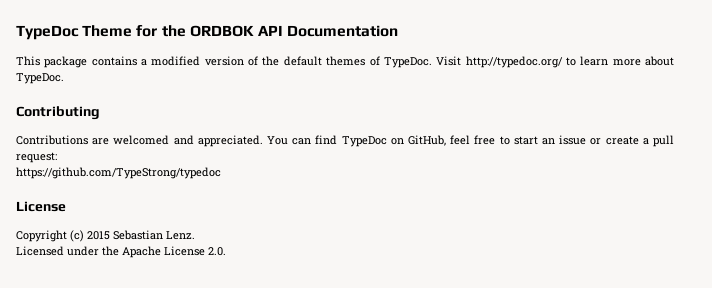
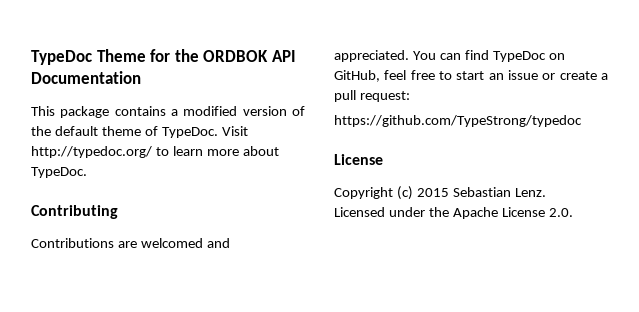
- This package contains a modified version of the default themes of TypeDoc.
+ This package contains a modified version of the default theme of TypeDoc.

